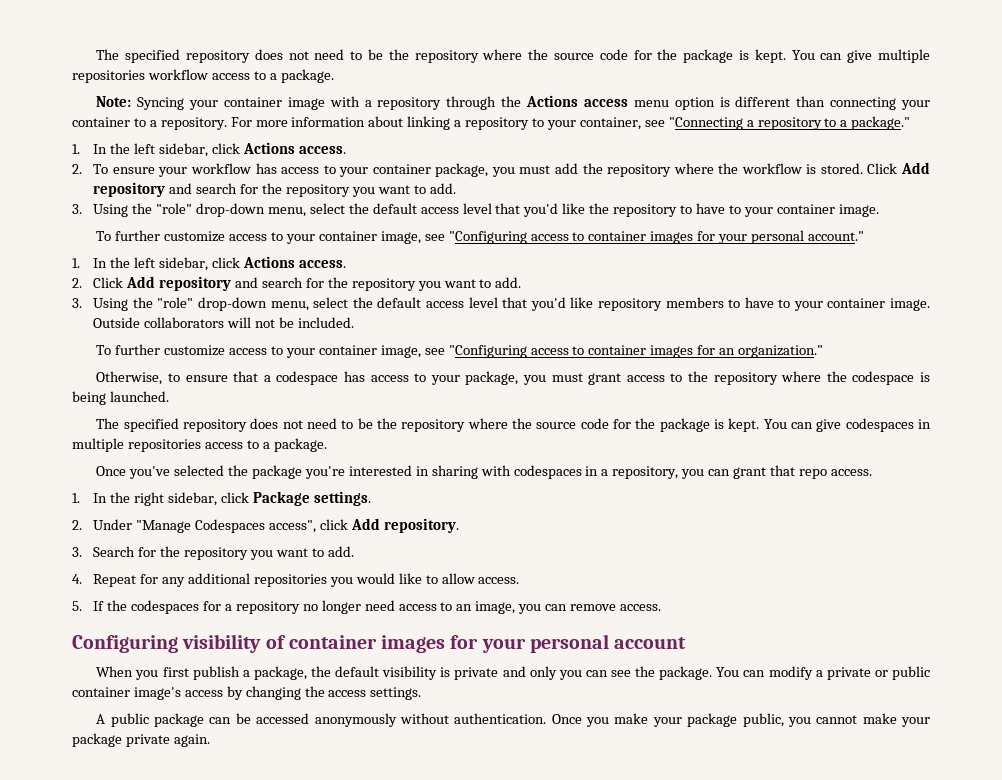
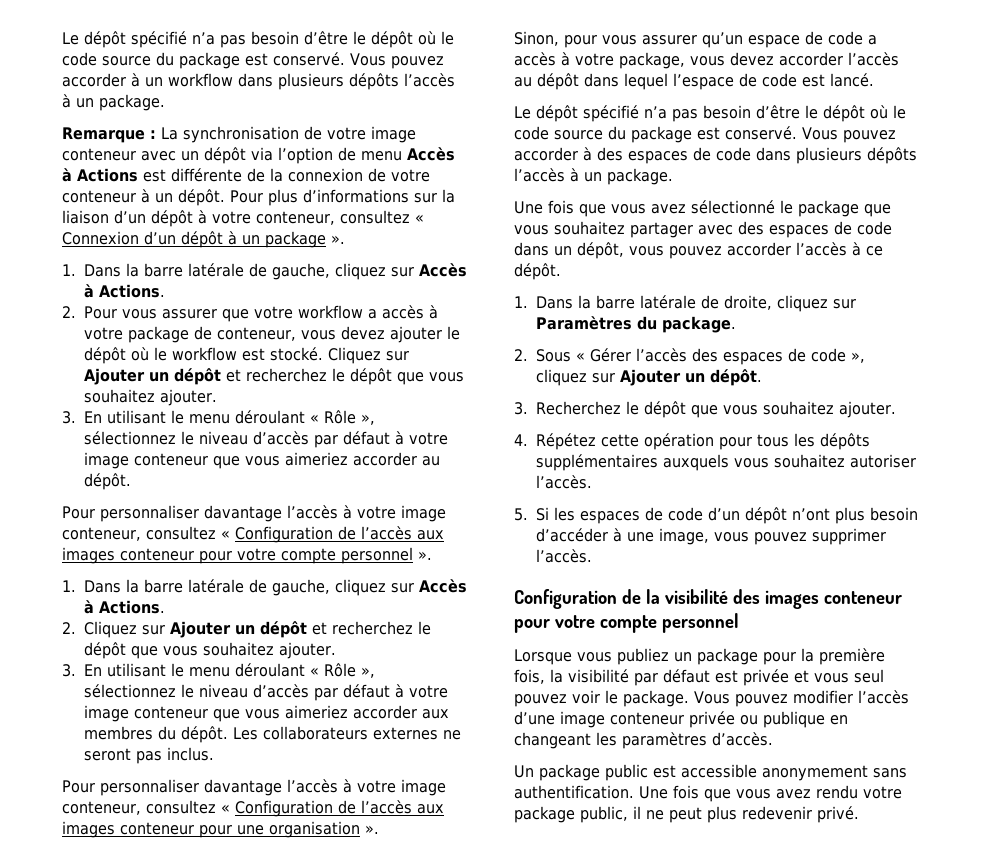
- The specified repository does not need to be the repository where the source code for the package is kept. You can give multiple repositories workflow access to a package.
- Note: Syncing your container image with a repository through the Actions access menu option is different than connecting your container to a repository. For more information about linking a repository to your container, see "Connecting a repository to a package."
- 1. In the left sidebar, click Actions access.
- 2. To ensure your workflow has access to your container package, you must add the repository where the workflow is stored. Click Add repository and search for the repository you want to add.
- 3. Using the "role" drop-down menu, select the default access level that you'd like the repository to have to your container image.
- To further customize access to your container image, see "Configuring access to container images for your personal account."
- 1. In the left sidebar, click Actions access.
- 2. Click Add repository and search for the repository you want to add.
- 3. Using the "role" drop-down menu, select the default access level that you'd like repository members to have to your container image. Outside collaborators will not be included.
- To further customize access to your container image, see "Configuring access to container images for an organization."
- Otherwise, to ensure that a codespace has access to your package, you must grant access to the repository where the codespace is being launched.
- The specified repository does not need to be the repository where the source code for the package is kept. You can give codespaces in multiple repositories access to a package.
- Once you've selected the package you're interested in sharing with codespaces in a repository, you can grant that repo access.
- 1. In the right sidebar, click Package settings.
- 2. Under "Manage Codespaces access", click Add repository.
- 3. Search for the repository you want to add.
- 4. Repeat for any additional repositories you would like to allow access.
- 5. If the codespaces for a repository no longer need access to an image, you can remove access.
- Configuring visibility of container images for your personal account
- When you first publish a package, the default visibility is private and only you can see the package. You can modify a private or public container image's access by changing the access settings.
- A public package can be accessed anonymously without authentication. Once you make your package public, you cannot make your package private again.
+ Le dépôt spécifié n’a pas besoin d’être le dépôt où le code source du package est conservé. Vous pouvez accorder à un workflow dans plusieurs dépôts l’accès à un package.
+ Remarque : La synchronisation de votre image conteneur avec un dépôt via l’option de menu Accès à Actions est différente de la connexion de votre conteneur à un dépôt. Pour plus d’informations sur la liaison d’un dépôt à votre conteneur, consultez « Connexion d’un dépôt à un package ».
+ 1. Dans la barre latérale de gauche, cliquez sur Accès à Actions.
+ 2. Pour vous assurer que votre workflow a accès à votre package de conteneur, vous devez ajouter le dépôt où le workflow est stocké. Cliquez sur Ajouter un dépôt et recherchez le dépôt que vous souhaitez ajouter.
+ 3. En utilisant le menu déroulant « Rôle », sélectionnez le niveau d’accès par défaut à votre image conteneur que vous aimeriez accorder au dépôt.
+ Pour personnaliser davantage l’accès à votre image conteneur, consultez « Configuration de l’accès aux images conteneur pour votre compte personnel ».
+ 1. Dans la barre latérale de gauche, cliquez sur Accès à Actions.
+ 2. Cliquez sur Ajouter un dépôt et recherchez le dépôt que vous souhaitez ajouter.
+ 3. En utilisant le menu déroulant « Rôle », sélectionnez le niveau d’accès par défaut à votre image conteneur que vous aimeriez accorder aux membres du dépôt. Les collaborateurs externes ne seront pas inclus.
+ Pour personnaliser davantage l’accès à votre image conteneur, consultez « Configuration de l’accès aux images conteneur pour une organisation ».
+ Sinon, pour vous assurer qu’un espace de code a accès à votre package, vous devez accorder l’accès au dépôt dans lequel l’espace de code est lancé.
+ Le dépôt spécifié n’a pas besoin d’être le dépôt où le code source du package est conservé. Vous pouvez accorder à des espaces de code dans plusieurs dépôts l’accès à un package.
+ Une fois que vous avez sélectionné le package que vous souhaitez partager avec des espaces de code dans un dépôt, vous pouvez accorder l’accès à ce dépôt.
+ 1. Dans la barre latérale de droite, cliquez sur Paramètres du package.
+ 2. Sous « Gérer l’accès des espaces de code », cliquez sur Ajouter un dépôt.
+ 3. Recherchez le dépôt que vous souhaitez ajouter.
+ 4. Répétez cette opération pour tous les dépôts supplémentaires auxquels vous souhaitez autoriser l’accès.
+ 5. Si les espaces de code d’un dépôt n’ont plus besoin d’accéder à une image, vous pouvez supprimer l’accès.
+ Configuration de la visibilité des images conteneur pour votre compte personnel
+ Lorsque vous publiez un package pour la première fois, la visibilité par défaut est privée et vous seul pouvez voir le package. Vous pouvez modifier l’accès d’une image conteneur privée ou publique en changeant les paramètres d’accès.
+ Un package public est accessible anonymement sans authentification. Une fois que vous avez rendu votre package public, il ne peut plus redevenir privé.

